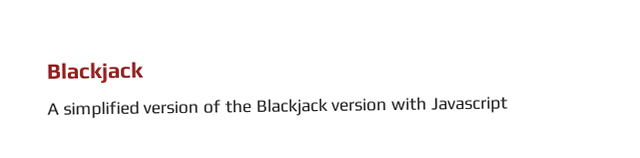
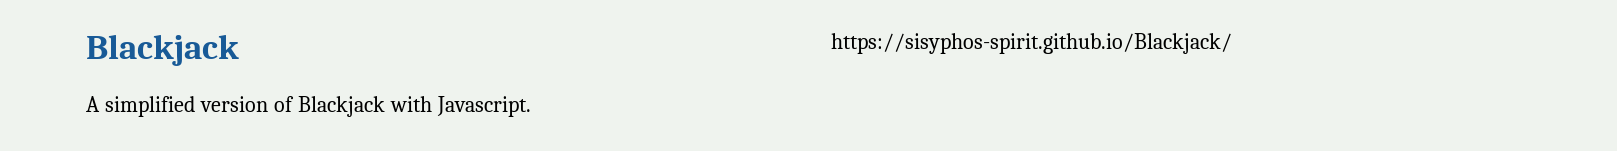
- A simplified version of the Blackjack version with Javascript
+ A simplified version of Blackjack with Javascript. https://sisyphos-spirit.github.io/Blackjack/

